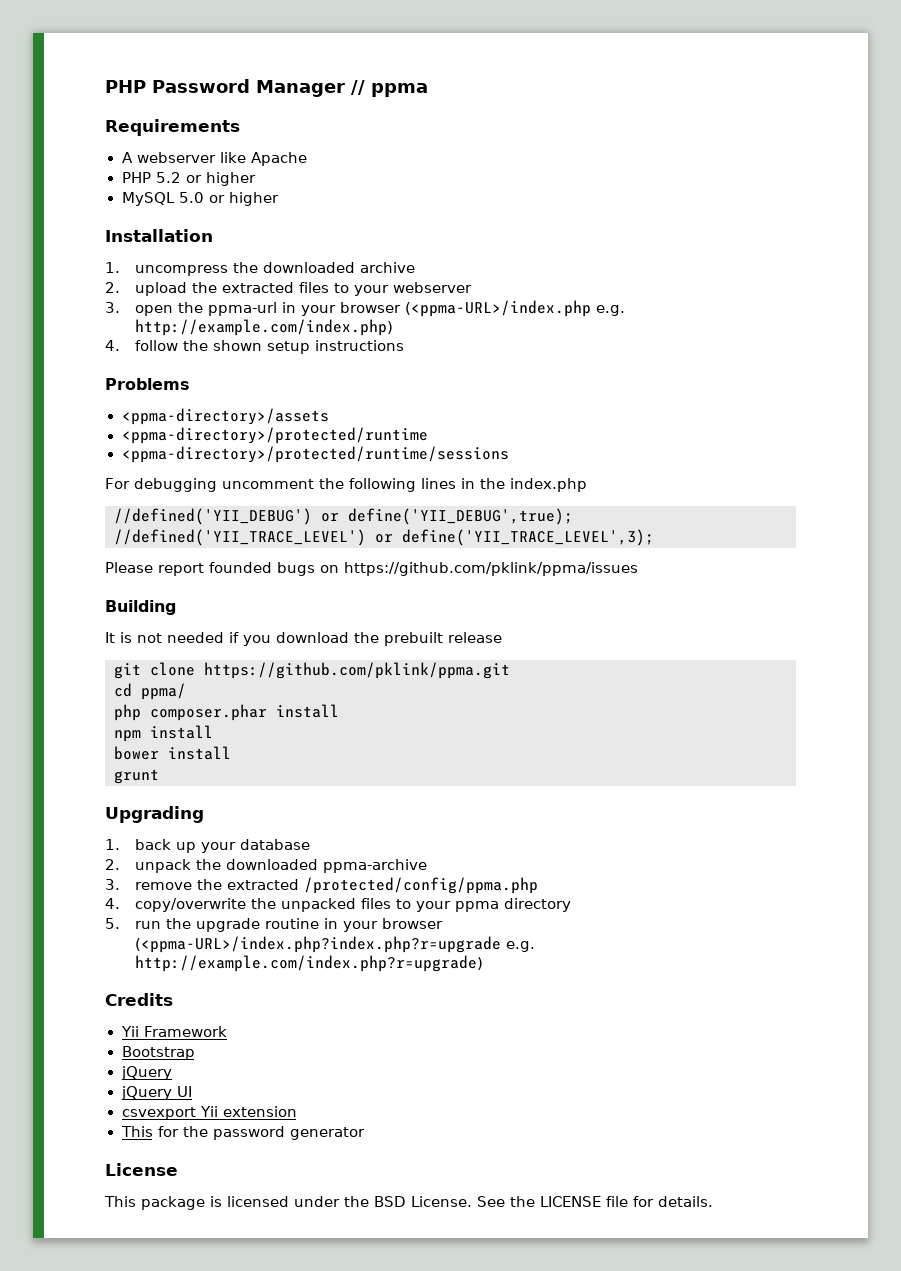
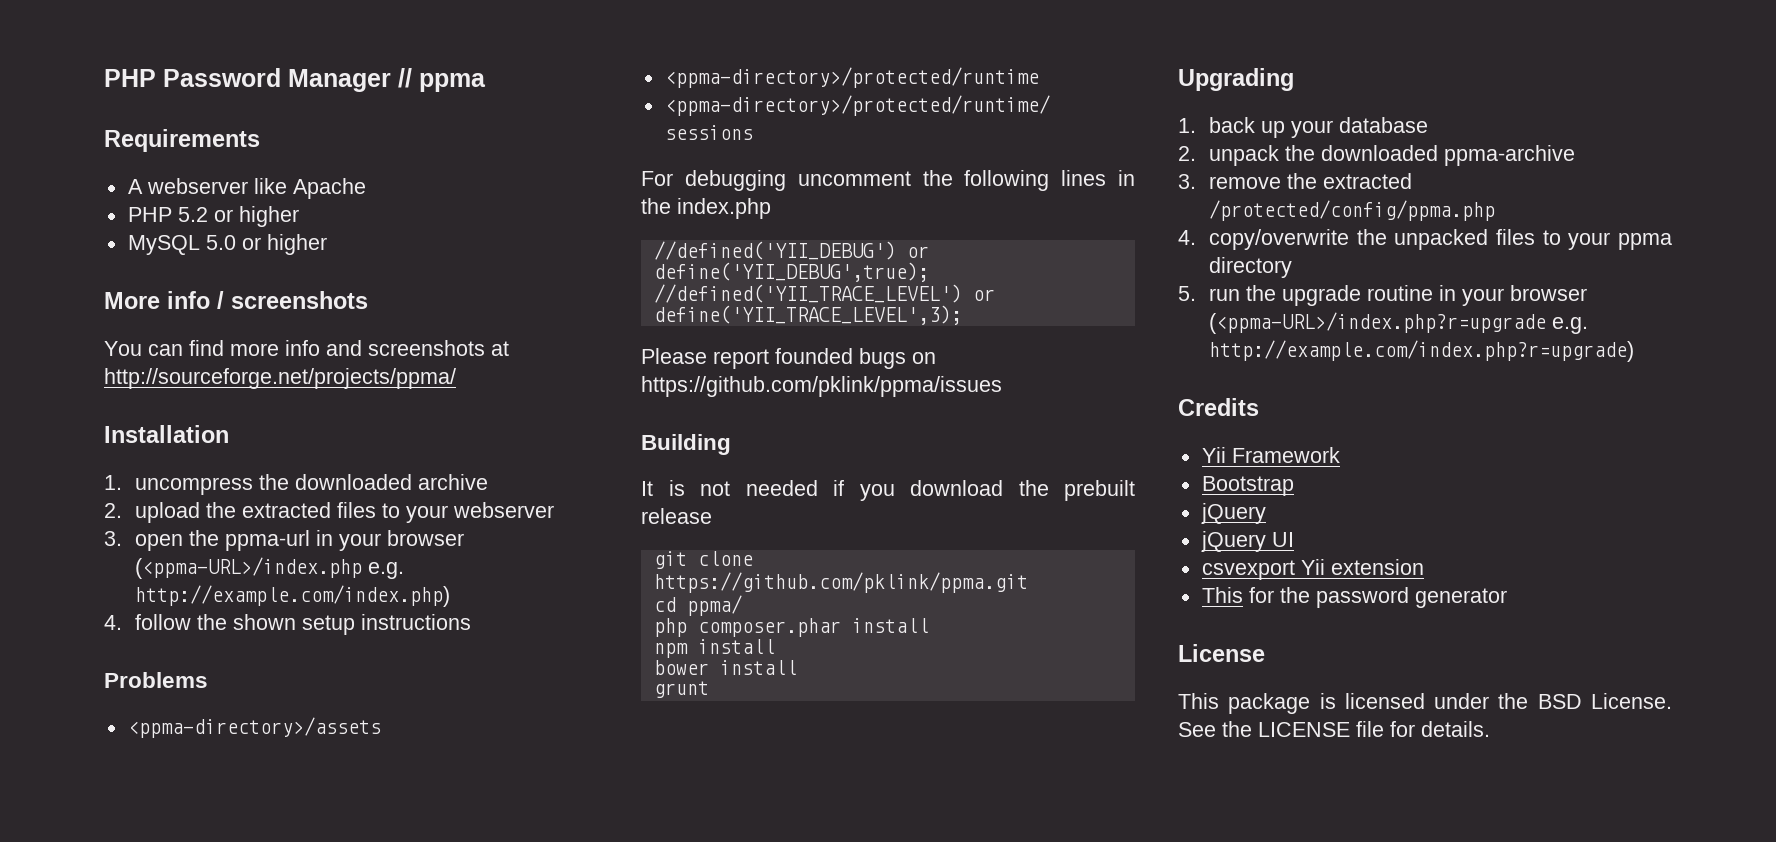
+ More info / screenshots
+ You can find more info and screenshots at http://sourceforge.net/projects/ppma/
- 5. run the upgrade routine in your browser (<ppma-URL>/index.php?index.php?r=upgrade e.g. http://example.com/index.php?r=upgrade)
+ 5. run the upgrade routine in your browser (<ppma-URL>/index.php?r=upgrade e.g. http://example.com/index.php?r=upgrade)

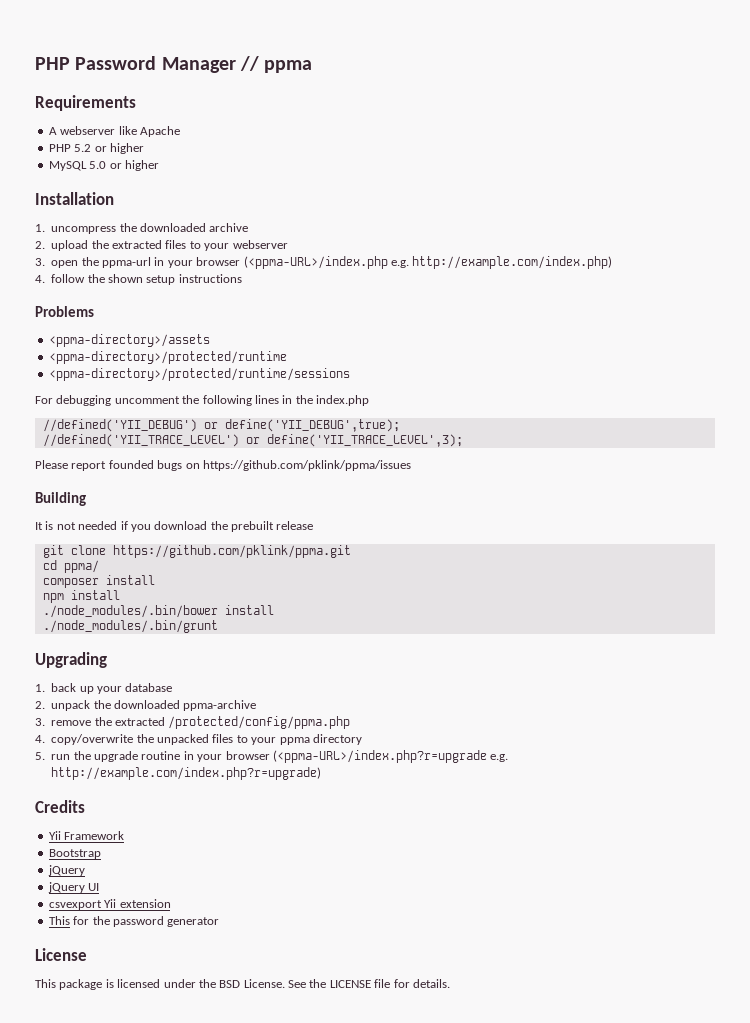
- More info / screenshots
- You can find more info and screenshots at http://sourceforge.net/projects/ppma/
- php composer.phar install
+ composer install
- bower install
- grunt
+ ./node_modules/.bin/bower install
+ ./node_modules/.bin/grunt

